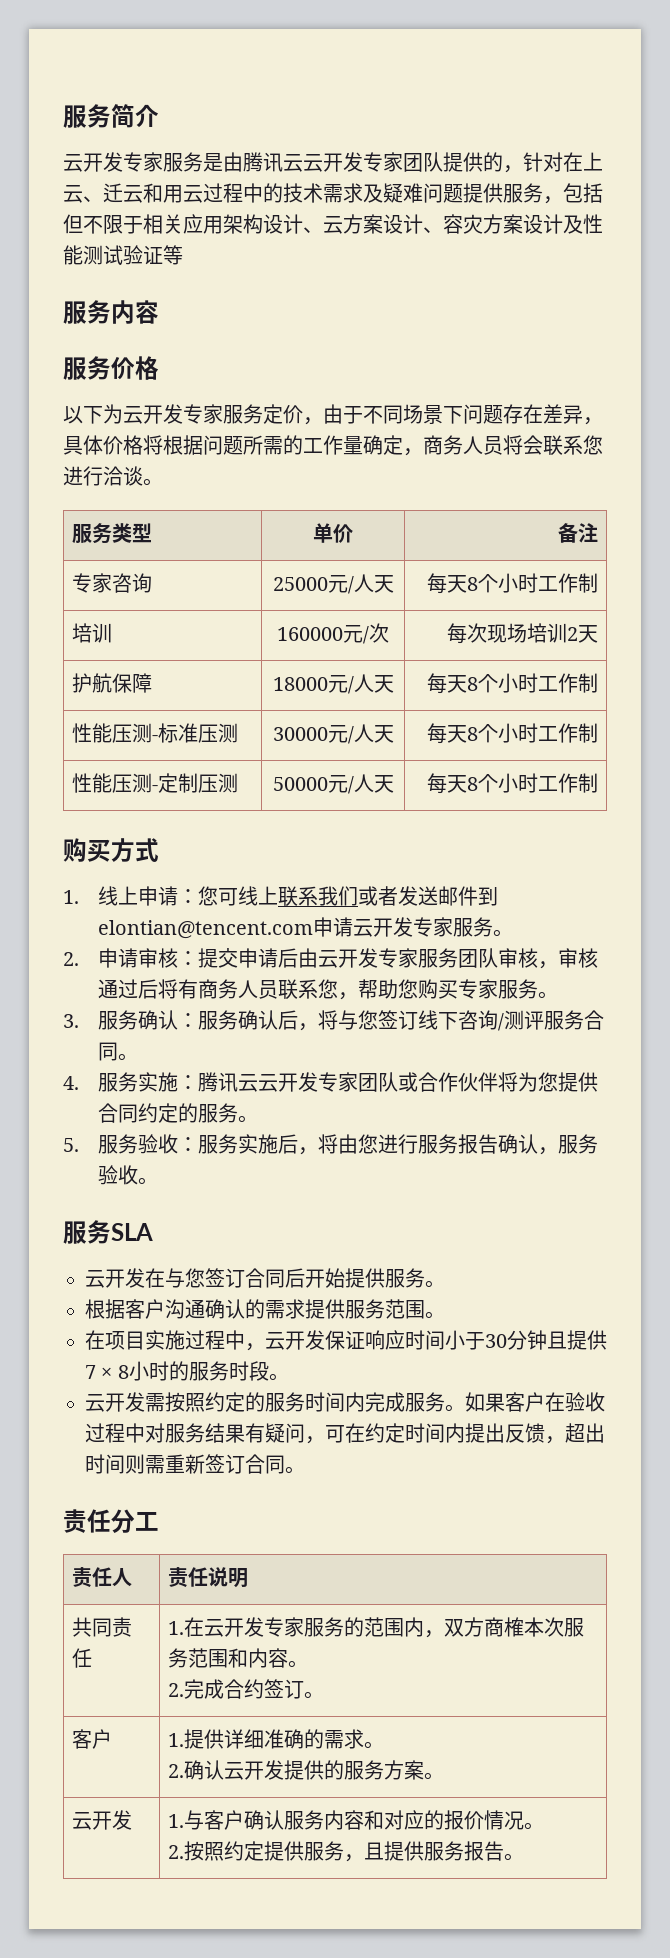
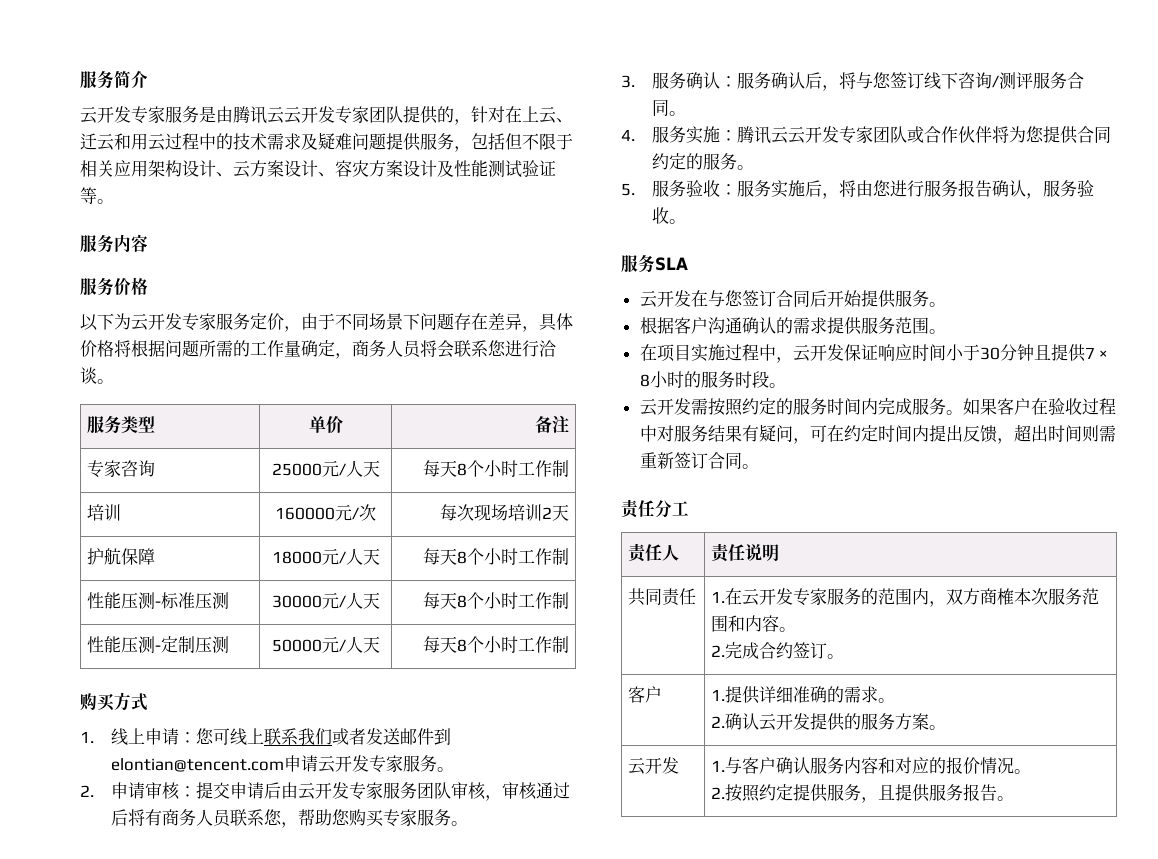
- 云开发专家服务是由腾讯云云开发专家团队提供的，针对在上云、迁云和用云过程中的技术需求及疑难问题提供服务，包括但不限于相关应用架构设计、云方案设计、容灾方案设计及性能测试验证等
+ 云开发专家服务是由腾讯云云开发专家团队提供的，针对在上云、迁云和用云过程中的技术需求及疑难问题提供服务，包括但不限于相关应用架构设计、云方案设计、容灾方案设计及性能测试验证等。

